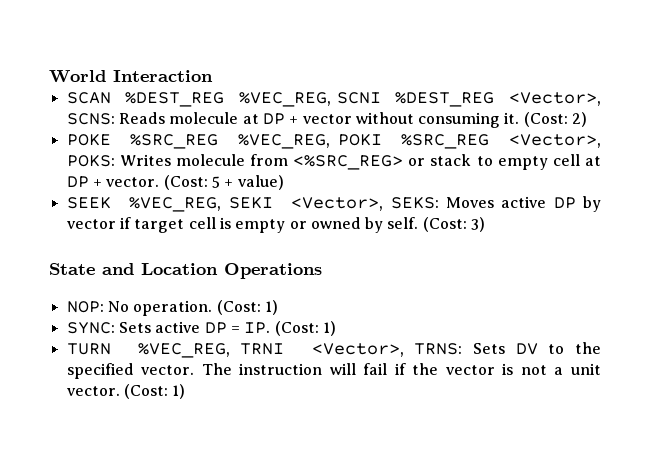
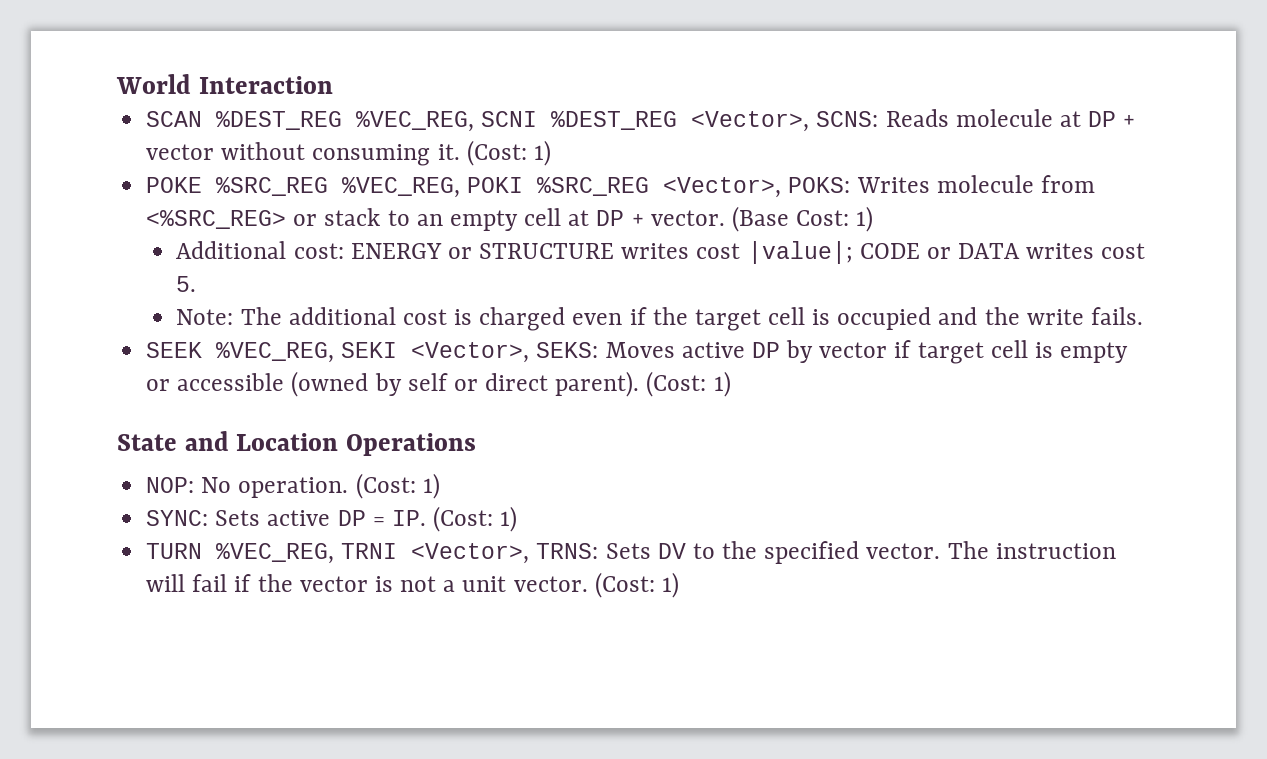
- SCAN %DEST_REG %VEC_REG, SCNI %DEST_REG <Vector>, SCNS: Reads molecule at DP + vector without consuming it. (Cost: 2)
+ SCAN %DEST_REG %VEC_REG, SCNI %DEST_REG <Vector>, SCNS: Reads molecule at DP + vector without consuming it. (Cost: 1)
- POKE %SRC_REG %VEC_REG, POKI %SRC_REG <Vector>, POKS: Writes molecule from <%SRC_REG> or stack to empty cell at DP + vector.
+ POKE %SRC_REG %VEC_REG, POKI %SRC_REG <Vector>, POKS: Writes molecule from <%SRC_REG> or stack to an empty cell at DP + vector.
- (Cost: 5 + value)
+ (Base Cost: 1)
+ Additional cost: ENERGY or STRUCTURE writes cost |value|; CODE or DATA writes cost 5.
+ Note: The additional cost is charged even if the target cell is occupied and the write fails.
- SEEK %VEC_REG, SEKI <Vector>, SEKS: Moves active DP by vector if target cell is empty or owned by self. (Cost: 3)
+ SEEK %VEC_REG, SEKI <Vector>, SEKS: Moves active DP by vector if target cell is empty or accessible (owned by self or direct parent). (Cost: 1)

